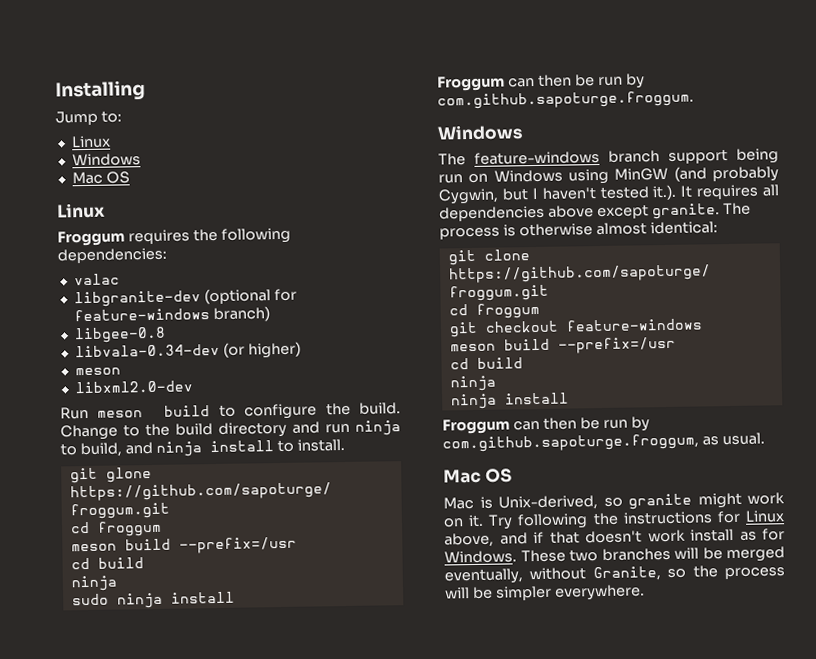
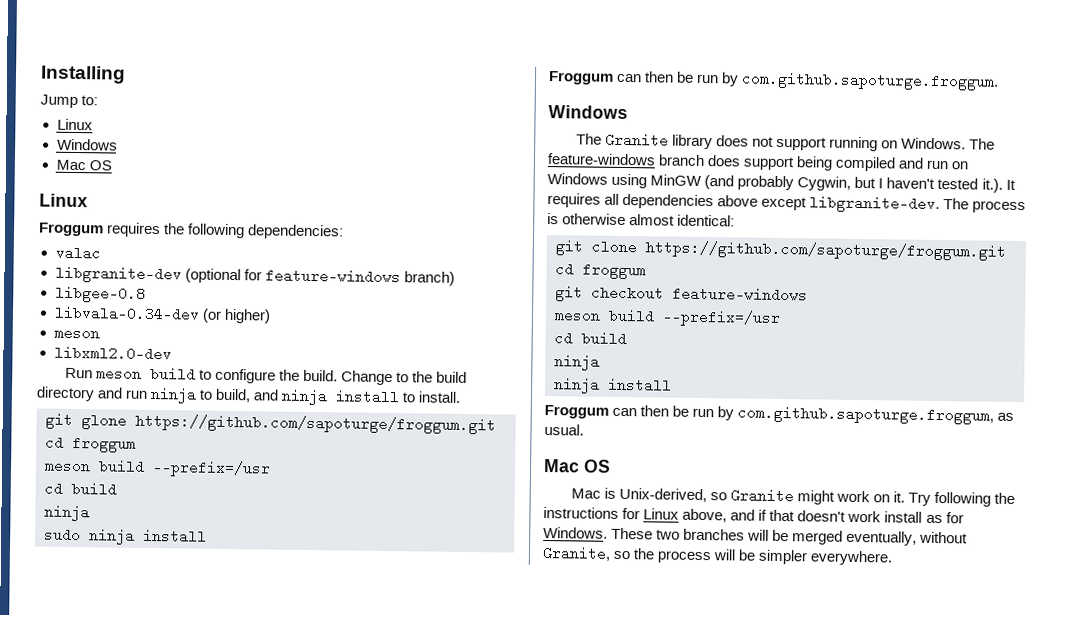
- The feature-windows branch support being run on Windows using MinGW (and probably Cygwin, but I haven't tested it.). It requires all dependencies above except granite.
+ The Granite library does not support running on Windows. The feature-windows branch does support being compiled and run on Windows using MinGW (and probably Cygwin, but I haven't tested it.). It requires all dependencies above except libgranite-dev.
- Mac is Unix-derived, so granite might work on it.
+ Mac is Unix-derived, so Granite might work on it.

